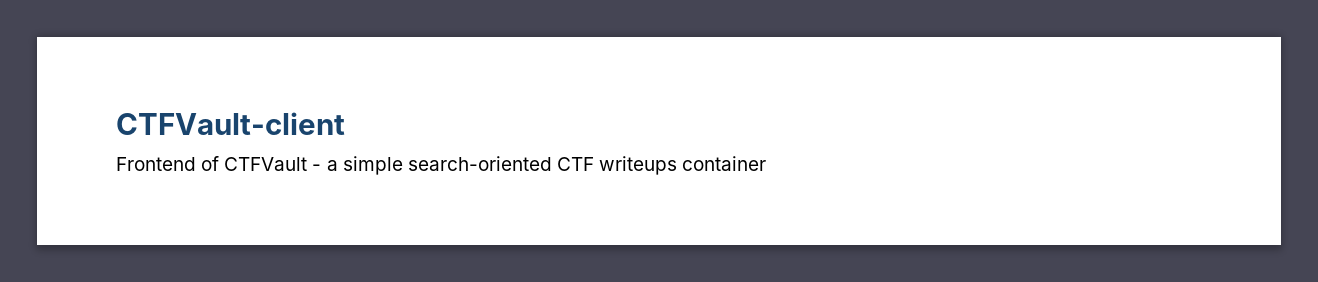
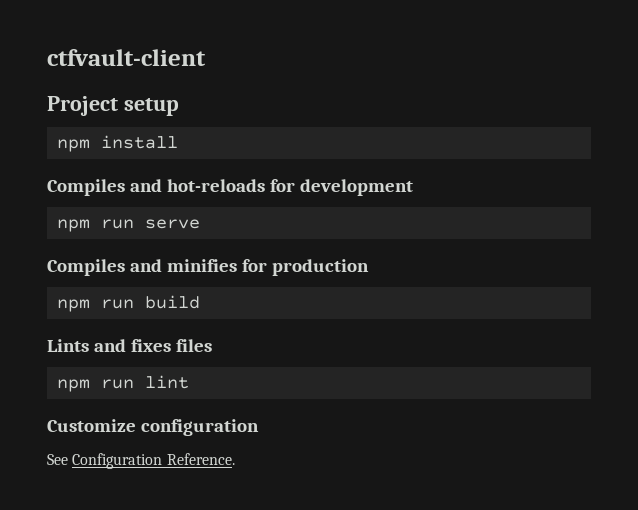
- CTFVault-client
- Frontend of CTFVault - a simple search-oriented CTF writeups container
+ ctfvault-client
+ Project setup
+ npm install
+ Compiles and hot-reloads for development
+ npm run serve
+ Compiles and minifies for production
+ npm run build
+ Lints and fixes files
+ npm run lint
+ Customize configuration
+ See Configuration Reference.

